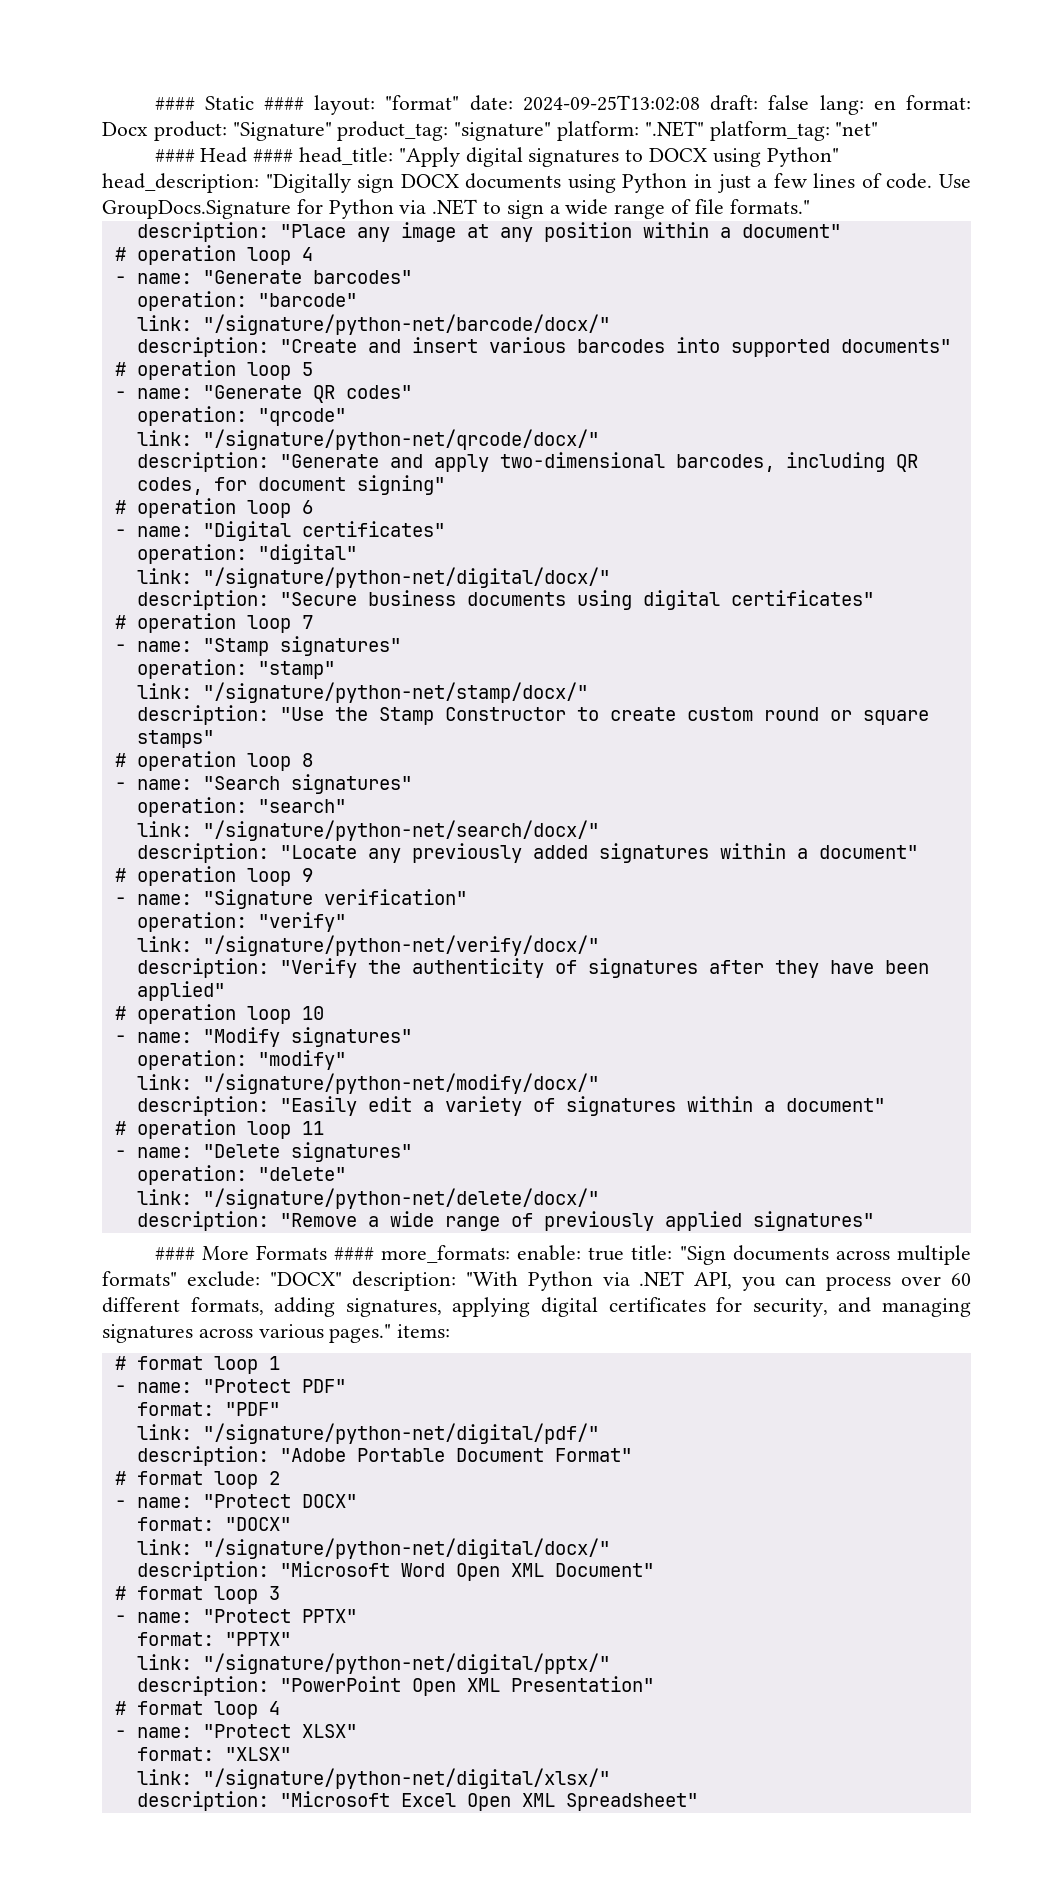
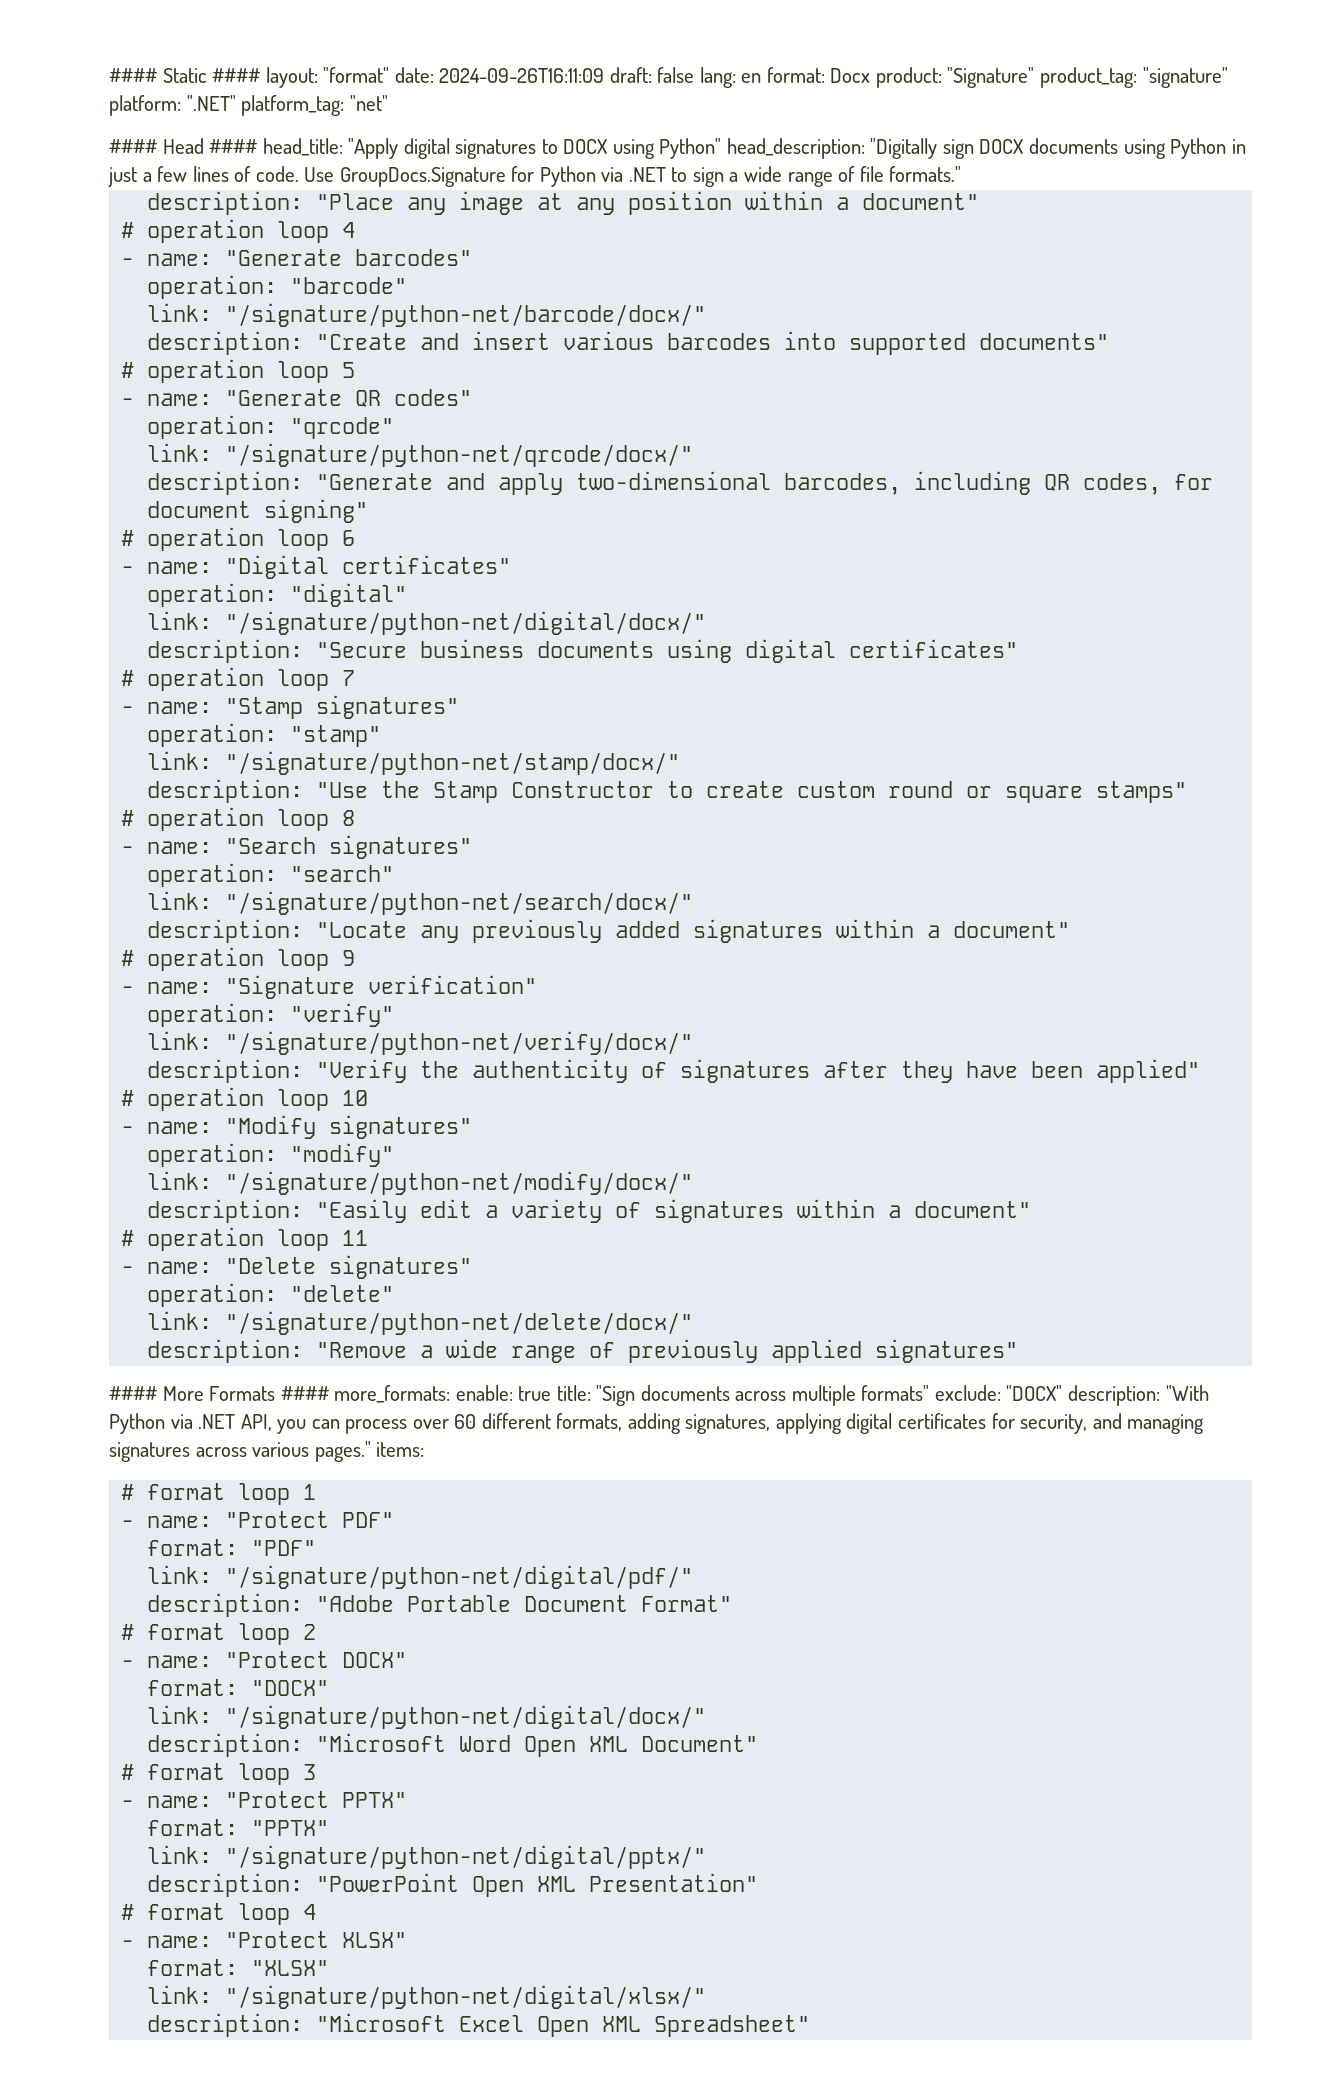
- #### Static #### layout: "format" date: 2024-09-25T13:02:08 draft: false lang: en format: Docx product: "Signature" product_tag: "signature" platform: ".NET" platform_tag: "net"
+ #### Static #### layout: "format" date: 2024-09-26T16:11:09 draft: false lang: en format: Docx product: "Signature" product_tag: "signature" platform: ".NET" platform_tag: "net"

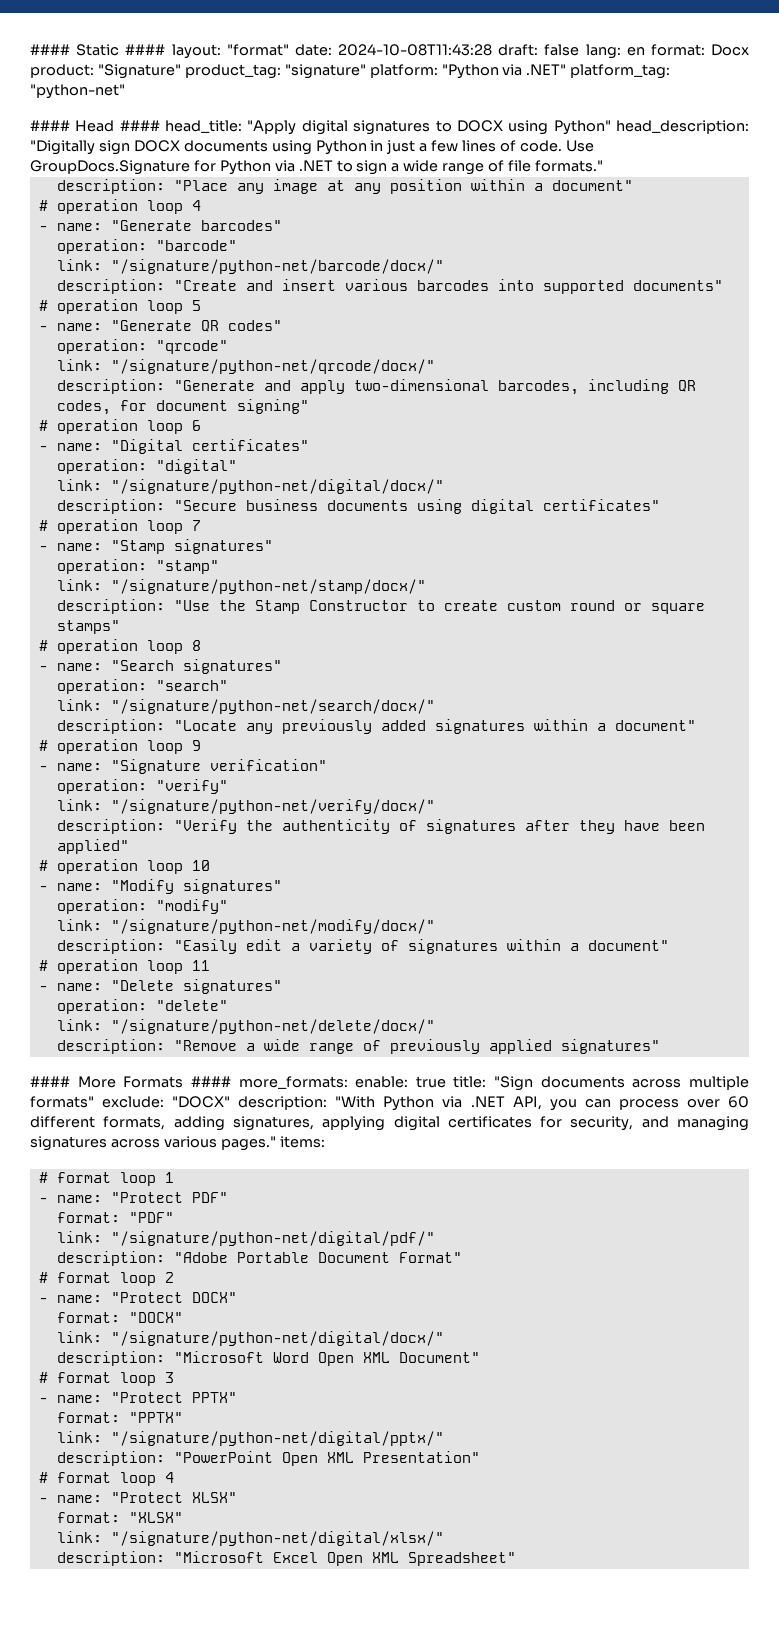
- #### Static #### layout: "format" date: 2024-09-26T16:11:09 draft: false lang: en format: Docx product: "Signature" product_tag: "signature" platform: ".NET" platform_tag: "net"
+ #### Static #### layout: "format" date: 2024-10-08T11:43:28 draft: false lang: en format: Docx product: "Signature" product_tag: "signature" platform: "Python via .NET" platform_tag: "python-net"

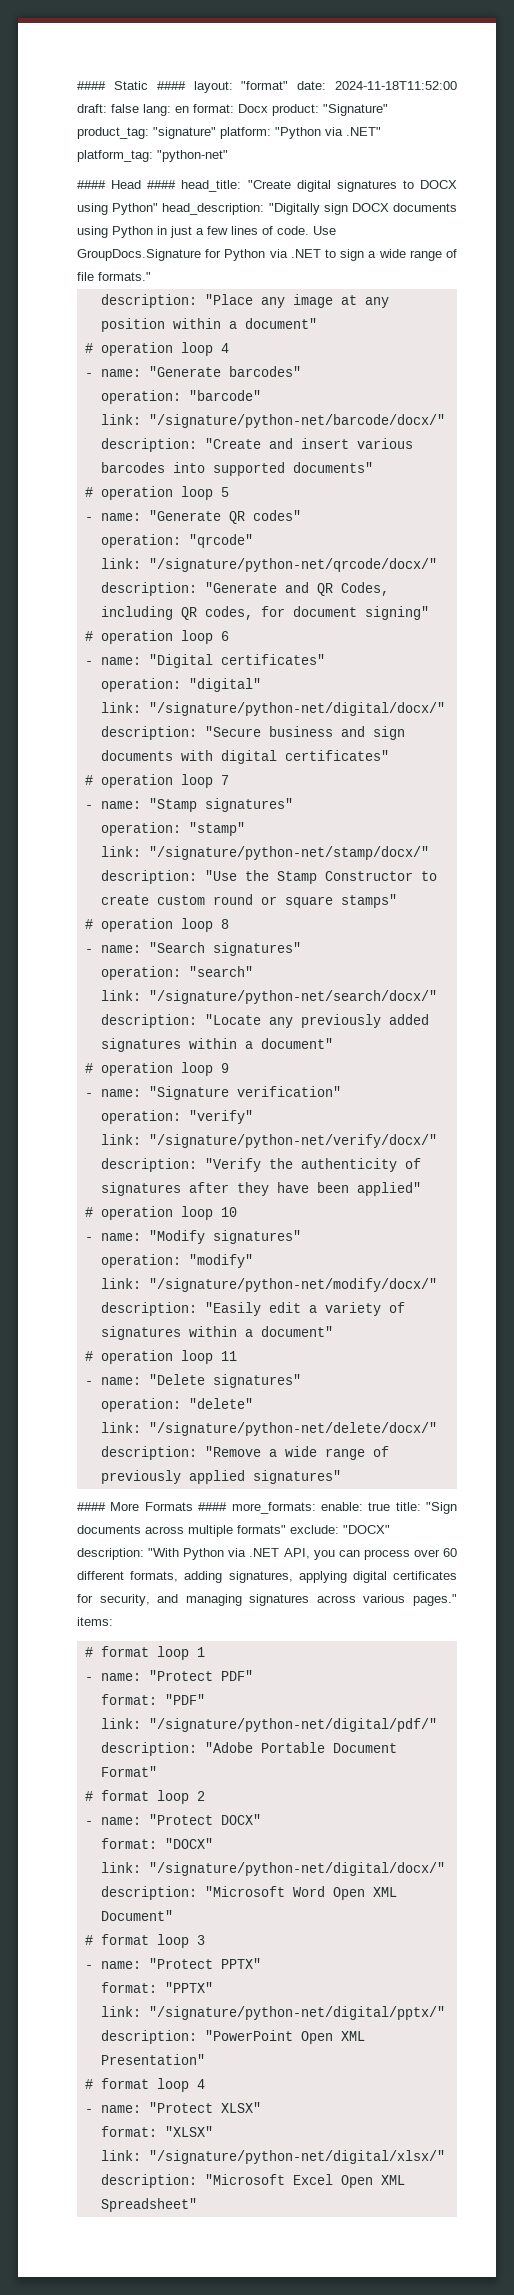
- #### Static #### layout: "format" date: 2024-10-08T11:43:28 draft: false lang: en format: Docx product: "Signature" product_tag: "signature" platform: "Python via .NET" platform_tag: "python-net"
+ #### Static #### layout: "format" date: 2024-11-18T11:52:00 draft: false lang: en format: Docx product: "Signature" product_tag: "signature" platform: "Python via .NET" platform_tag: "python-net"
- #### Head #### head_title: "Apply digital signatures to DOCX using Python" head_description: "Digitally sign DOCX documents using Python in just a few lines of code.
+ #### Head #### head_title: "Create digital signatures to DOCX using Python" head_description: "Digitally sign DOCX documents using Python in just a few lines of code.
- description: "Generate and apply two-dimensional barcodes, including QR codes, for document signing"
+ description: "Generate and QR Codes, including QR codes, for document signing"
- description: "Secure business documents using digital certificates"
+ description: "Secure business and sign documents with digital certificates"

